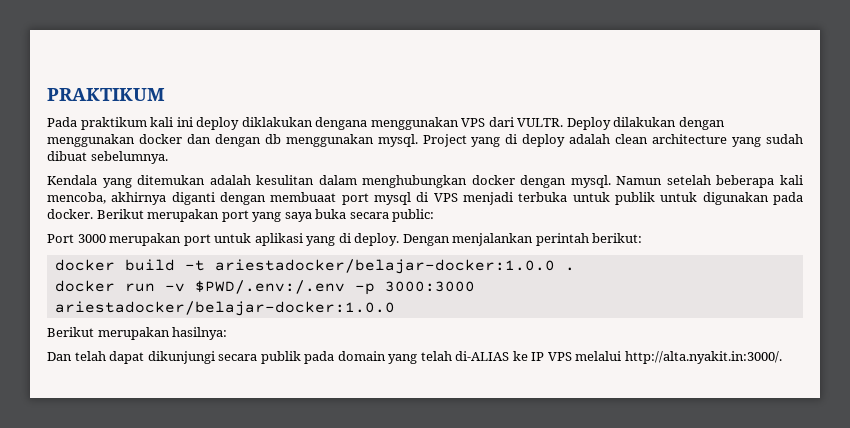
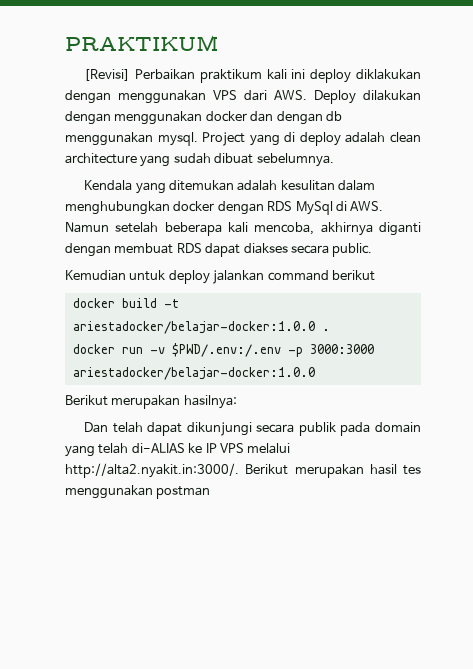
- Pada praktikum kali ini deploy diklakukan dengana menggunakan VPS dari VULTR. Deploy dilakukan dengan menggunakan docker dan dengan db menggunakan mysql.
+ [Revisi] Perbaikan praktikum kali ini deploy diklakukan dengan menggunakan VPS dari AWS. Deploy dilakukan dengan menggunakan docker dan dengan db menggunakan mysql.
- Kendala yang ditemukan adalah kesulitan dalam menghubungkan docker dengan mysql. Namun setelah beberapa kali mencoba, akhirnya diganti dengan membuaat port mysql di VPS menjadi terbuka untuk publik untuk digunakan pada docker. Berikut merupakan port yang saya buka secara public:
- Port 3000 merupakan port untuk aplikasi yang di deploy. Dengan menjalankan perintah berikut:
+ Kendala yang ditemukan adalah kesulitan dalam menghubungkan docker dengan RDS MySql di AWS. Namun setelah beberapa kali mencoba, akhirnya diganti dengan membuat RDS dapat diakses secara public.
+ Kemudian untuk deploy jalankan command berikut
- Dan telah dapat dikunjungi secara publik pada domain yang telah di-ALIAS ke IP VPS melalui http://alta.nyakit.in:3000/.
+ Dan telah dapat dikunjungi secara publik pada domain yang telah di-ALIAS ke IP VPS melalui http://alta2.nyakit.in:3000/. Berikut merupakan hasil tes menggunakan postman

